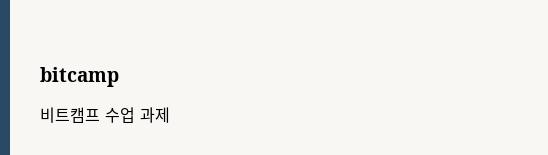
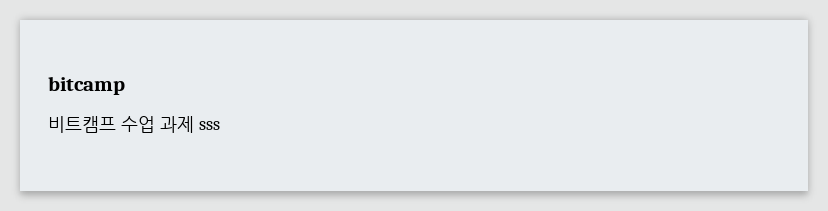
- 비트캠프 수업 과제
+ 비트캠프 수업 과제 sss

